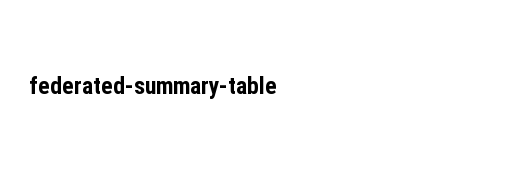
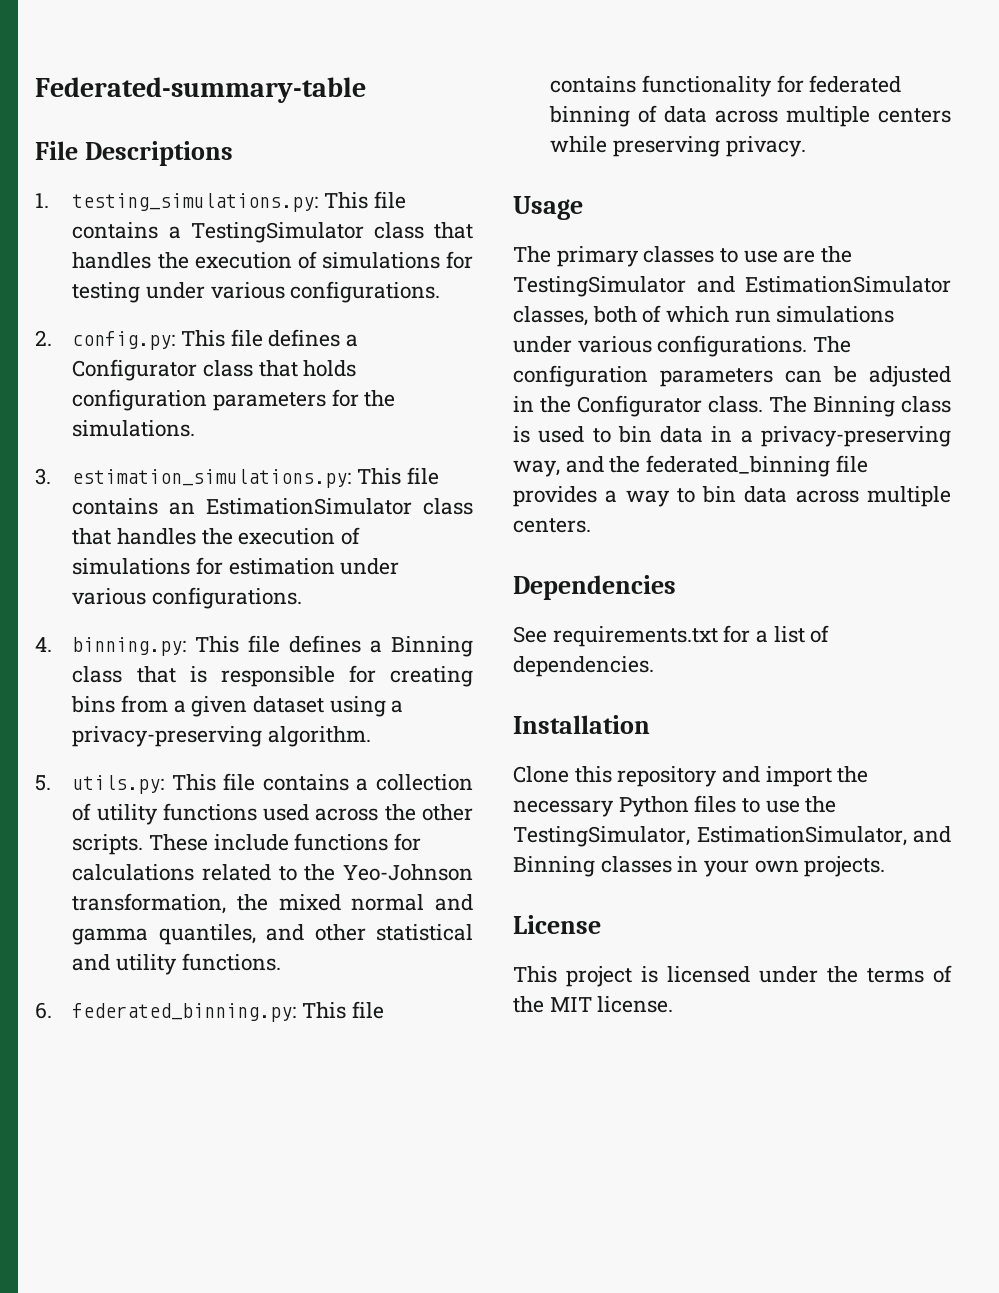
- federated-summary-table
+ Federated-summary-table
+ File Descriptions
+ 1. testing_simulations.py: This file contains a TestingSimulator class that handles the execution of simulations for testing under various configurations.
+ 2. config.py: This file defines a Configurator class that holds configuration parameters for the simulations.
+ 3. estimation_simulations.py: This file contains an EstimationSimulator class that handles the execution of simulations for estimation under various configurations.
+ 4. binning.py: This file defines a Binning class that is responsible for creating bins from a given dataset using a privacy-preserving algorithm.
+ 5. utils.py: This file contains a collection of utility functions used across the other scripts. These include functions for calculations related to the Yeo-Johnson transformation, the mixed normal and gamma quantiles, and other statistical and utility functions.
+ 6. federated_binning.py: This file contains functionality for federated binning of data across multiple centers while preserving privacy.
+ Usage
+ The primary classes to use are the TestingSimulator and EstimationSimulator classes, both of which run simulations under various configurations. The configuration parameters can be adjusted in the Configurator class. The Binning class is used to bin data in a privacy-preserving way, and the federated_binning file provides a way to bin data across multiple centers.
+ Dependencies
+ See requirements.txt for a list of dependencies.
+ Installation
+ Clone this repository and import the necessary Python files to use the TestingSimulator, EstimationSimulator, and Binning classes in your own projects.
+ License
+ This project is licensed under the terms of the MIT license.

